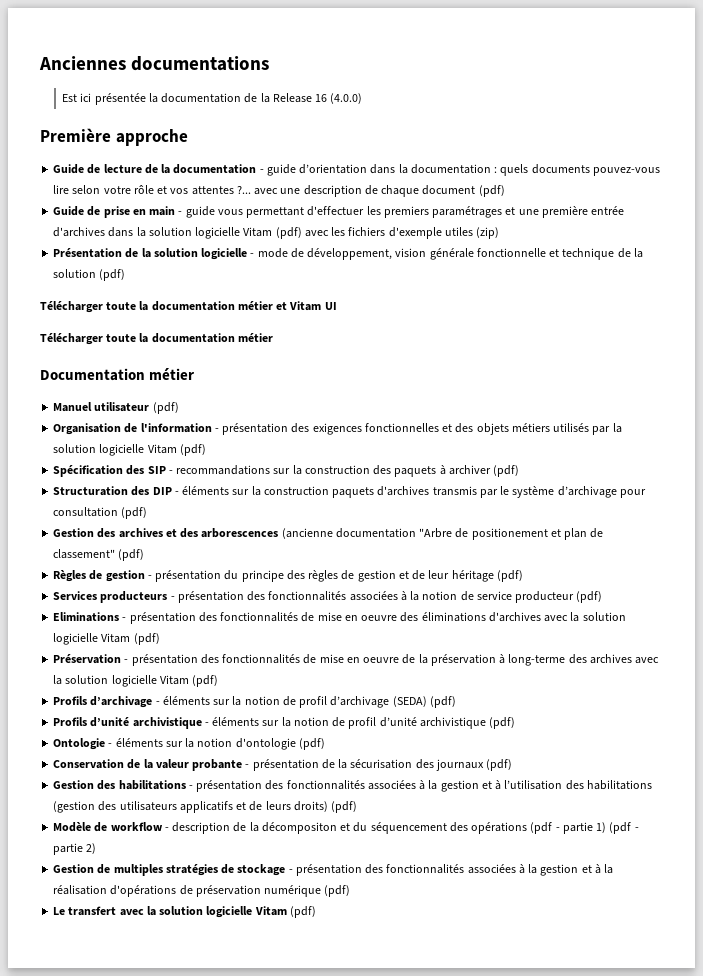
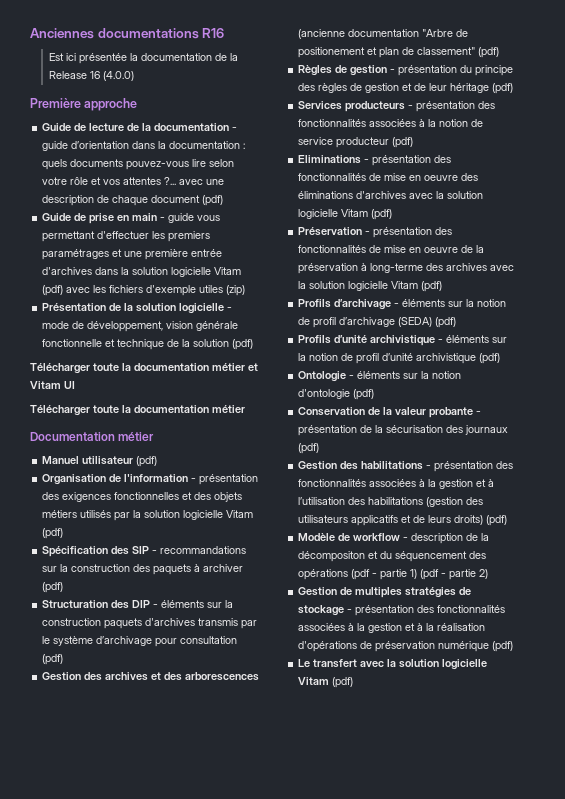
- Anciennes documentations
+ Anciennes documentations R16

